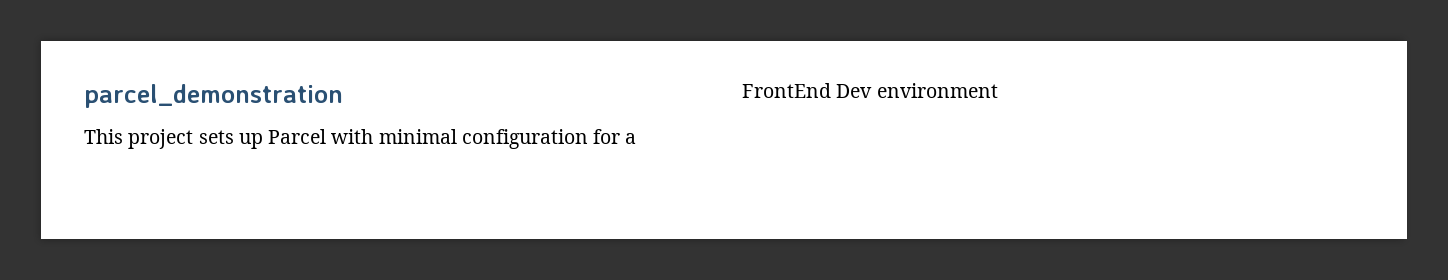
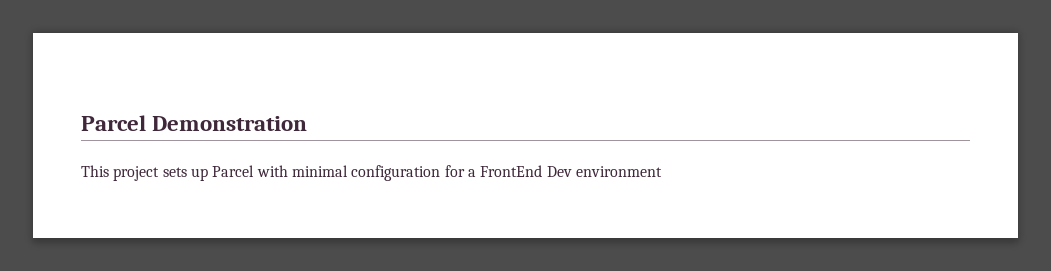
- parcel_demonstration
+ Parcel Demonstration

